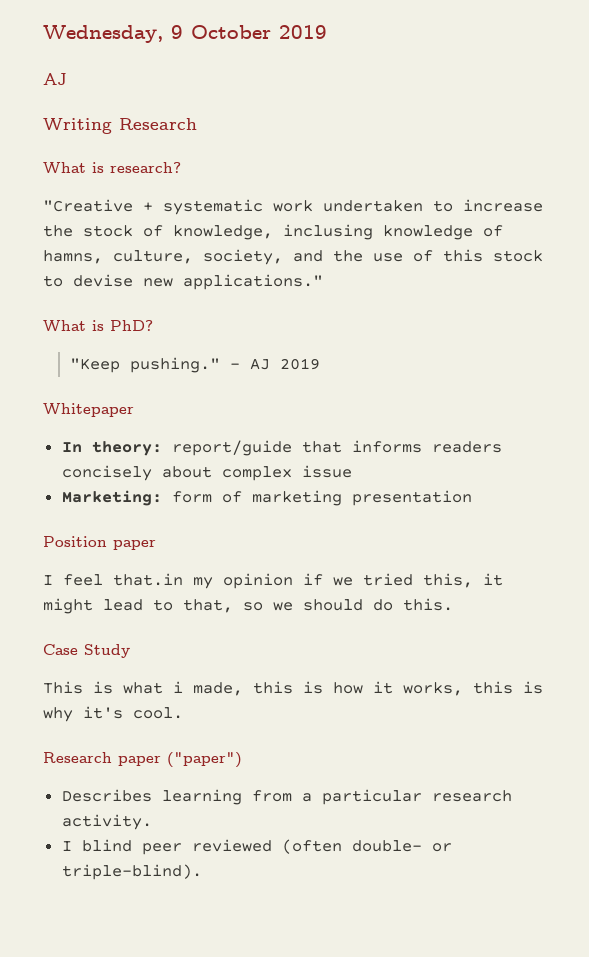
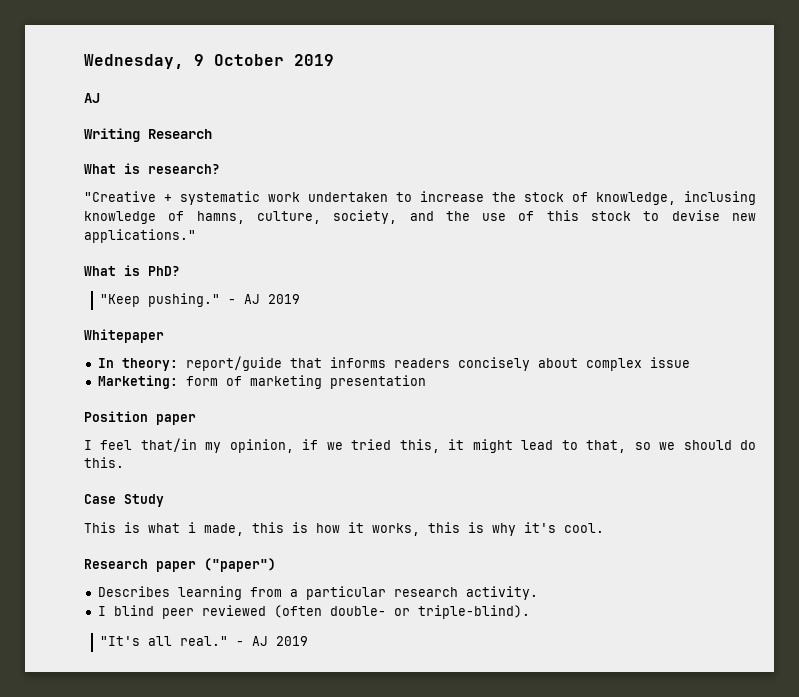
- I feel that.in my opinion if we tried this, it might lead to that, so we should do this.
+ I feel that/in my opinion, if we tried this, it might lead to that, so we should do this.
+ "It's all real." - AJ 2019

